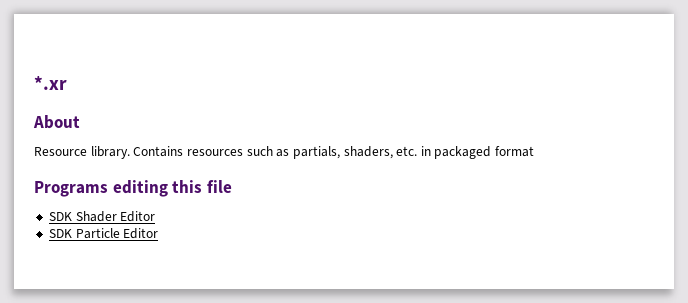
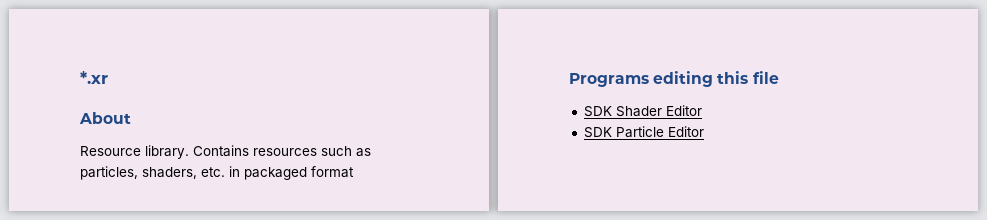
- Contains resources such as partials, shaders, etc. in packaged format
+ Contains resources such as particles, shaders, etc. in packaged format

